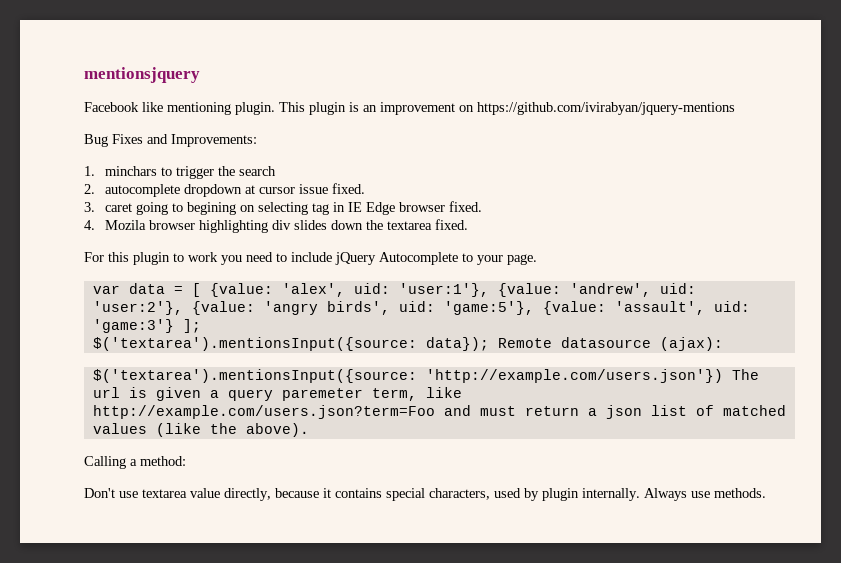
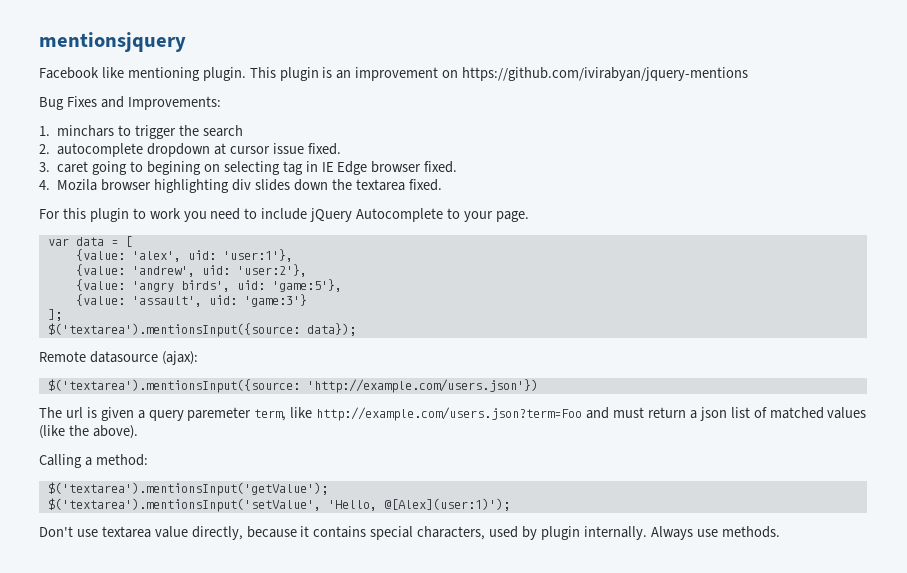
- var data = [ {value: 'alex', uid: 'user:1'}, {value: 'andrew', uid: 'user:2'}, {value: 'angry birds', uid: 'game:5'}, {value: 'assault', uid: 'game:3'} ];
+ var data = [
+ {value: 'alex', uid: 'user:1'},
+ {value: 'andrew', uid: 'user:2'},
+ {value: 'angry birds', uid: 'game:5'},
+ {value: 'assault', uid: 'game:3'}
+ ];
- $('textarea').mentionsInput({source: data}); Remote datasource (ajax):
+ $('textarea').mentionsInput({source: data});
+ Remote datasource (ajax):
- $('textarea').mentionsInput({source: 'http://example.com/users.json'}) The url is given a query paremeter term, like http://example.com/users.json?term=Foo and must return a json list of matched values (like the above).
+ $('textarea').mentionsInput({source: 'http://example.com/users.json'})
+ The url is given a query paremeter term, like http://example.com/users.json?term=Foo and must return a json list of matched values (like the above).
+ $('textarea').mentionsInput('getValue');
+ $('textarea').mentionsInput('setValue', 'Hello, @[Alex](user:1)');

